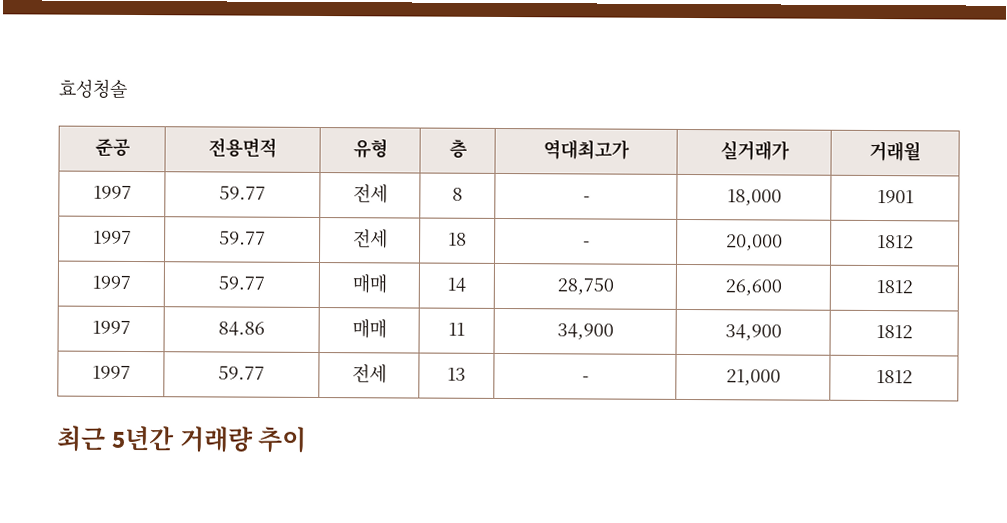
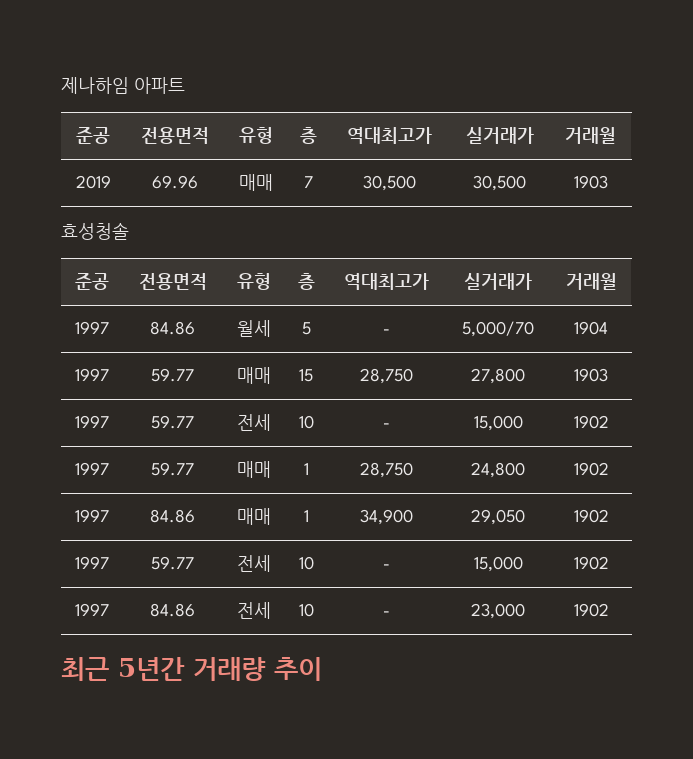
+ 제나하임 아파트
+ 준공 | 전용면적 | 유형 | 층 | 역대최고가 | 실거래가 | 거래월
+ 2019 | 69.96 | 매매 | 7 | 30,500 | 30,500 | 1903
- 1997 | 59.77 | 전세 | 8 | - | 18,000 | 1901
- 1997 | 59.77 | 전세 | 18 | - | 20,000 | 1812
- 1997 | 59.77 | 매매 | 14 | 28,750 | 26,600 | 1812
+ 1997 | 84.86 | 월세 | 5 | - | 5,000/70 | 1904
+ 1997 | 59.77 | 매매 | 15 | 28,750 | 27,800 | 1903
+ 1997 | 59.77 | 전세 | 10 | - | 15,000 | 1902
+ 1997 | 59.77 | 매매 | 1 | 28,750 | 24,800 | 1902
- 1997 | 84.86 | 매매 | 11 | 34,900 | 34,900 | 1812
- 1997 | 59.77 | 전세 | 13 | - | 21,000 | 1812
+ 1997 | 84.86 | 매매 | 1 | 34,900 | 29,050 | 1902
+ 1997 | 59.77 | 전세 | 10 | - | 15,000 | 1902
+ 1997 | 84.86 | 전세 | 10 | - | 23,000 | 1902

